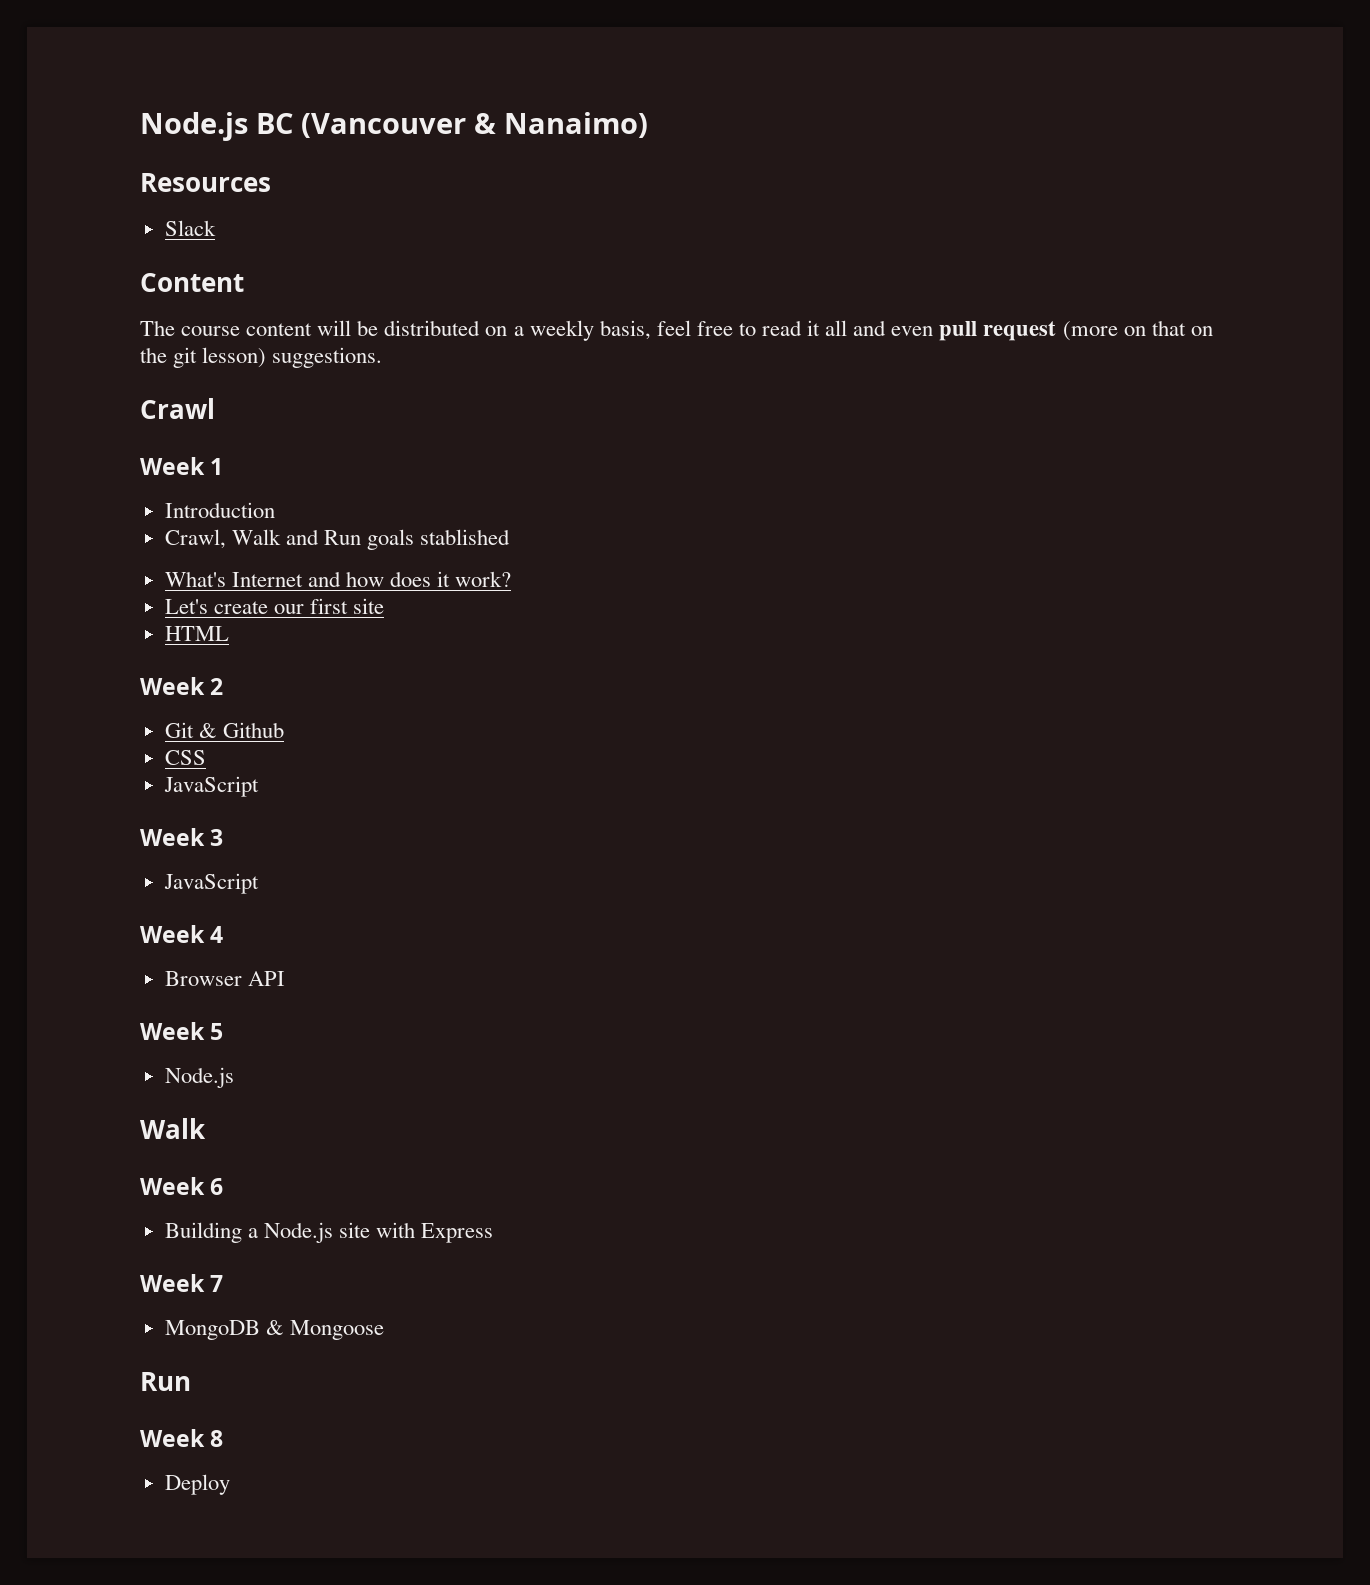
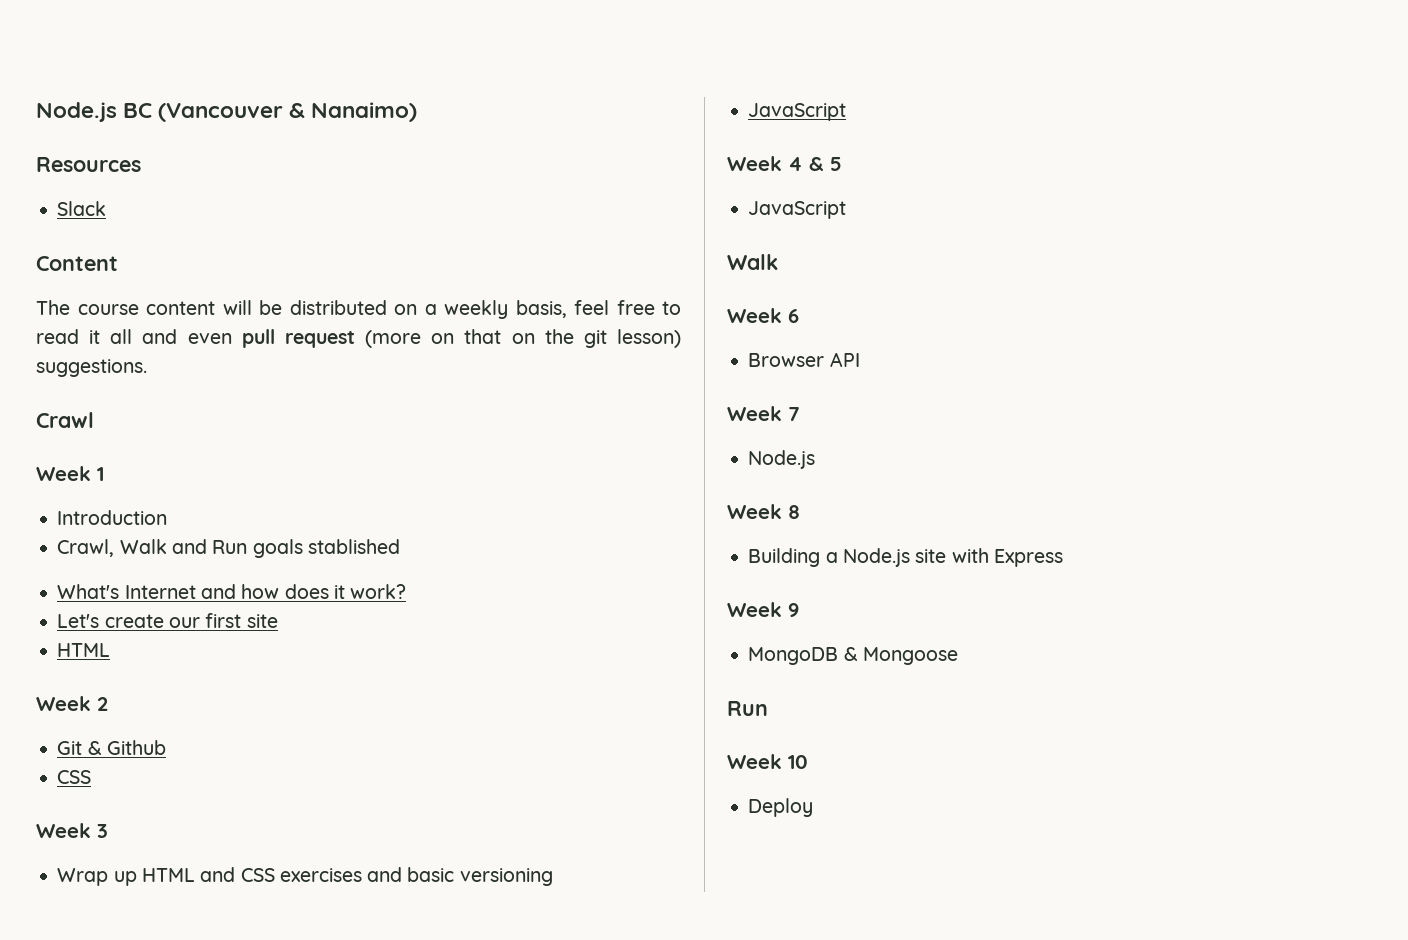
  Git & Github
  CSS
- JavaScript
  Week 3
+ Wrap up HTML and CSS exercises and basic versioning
  JavaScript
- Week 4
+ Week 4 & 5
+ JavaScript
+ Walk
+ Week 6
- Week 5
+ Week 7
  Node.js
- Walk
- Week 6
+ Week 8
- Week 7
+ Week 9
- Week 8
+ Week 10

